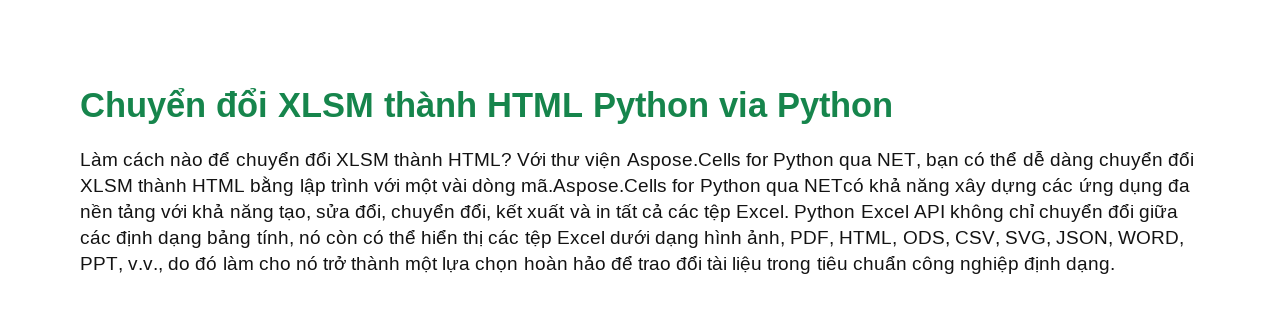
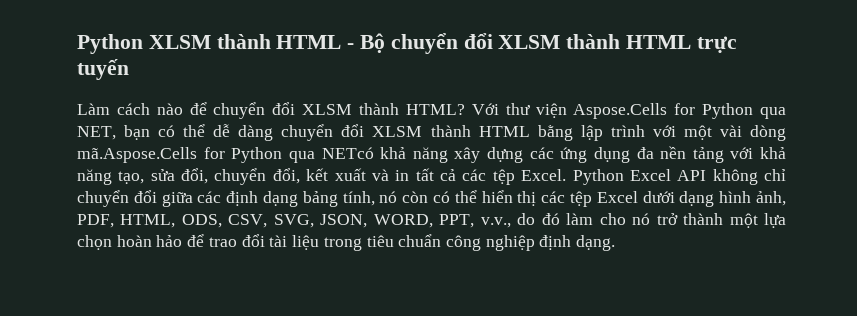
- Chuyển đổi XLSM thành HTML Python via Python
+ Python XLSM thành HTML - Bộ chuyển đổi XLSM thành HTML trực tuyến

